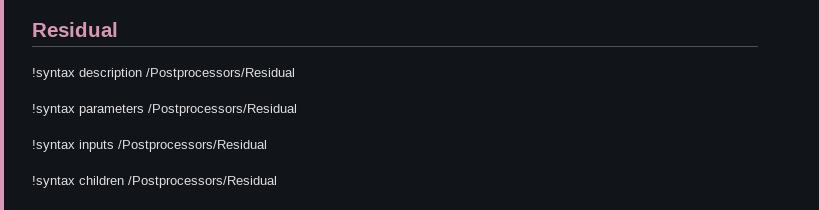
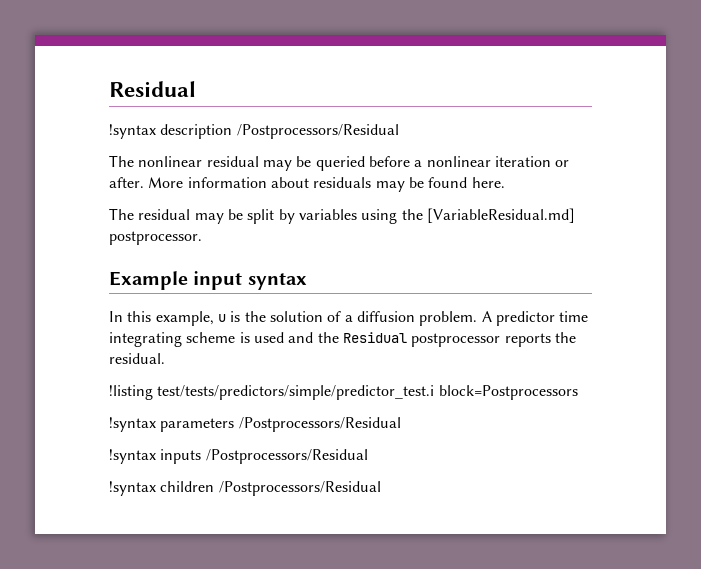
+ The nonlinear residual may be queried before a nonlinear iteration or after. More information about residuals may be found here.
+ The residual may be split by variables using the [VariableResidual.md] postprocessor.
+ Example input syntax
+ In this example, u is the solution of a diffusion problem. A predictor time integrating scheme is used and the Residual postprocessor reports the residual.
+ !listing test/tests/predictors/simple/predictor_test.i block=Postprocessors

